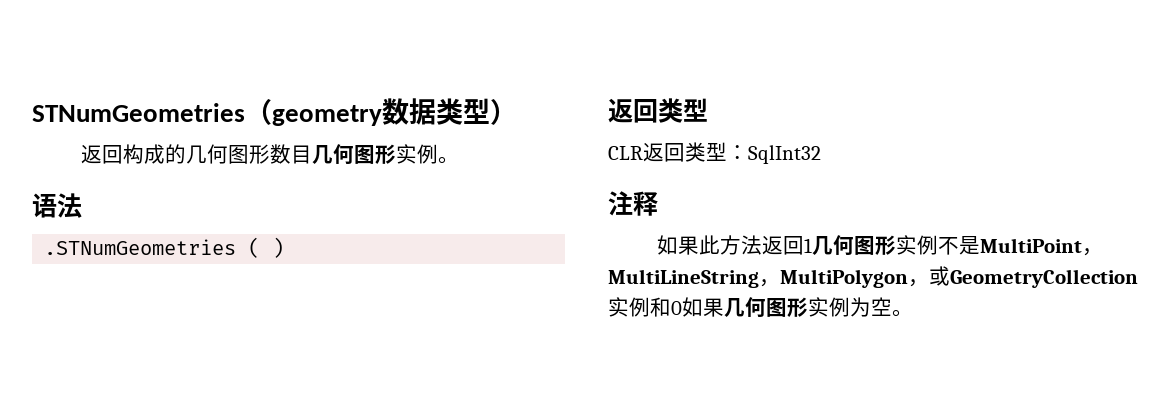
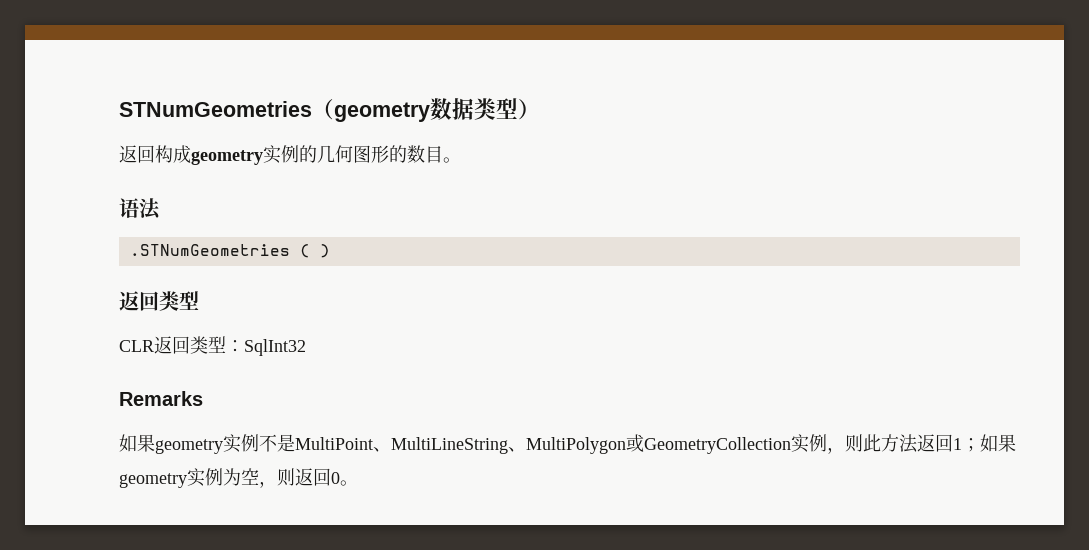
- 返回构成的几何图形数目几何图形实例。
+ 返回构成geometry实例的几何图形的数目。
- 注释
- 如果此方法返回1几何图形实例不是MultiPoint，MultiLineString，MultiPolygon，或GeometryCollection实例和0如果几何图形实例为空。
+ Remarks
+ 如果geometry实例不是MultiPoint、MultiLineString、MultiPolygon或GeometryCollection实例，则此方法返回1；如果geometry实例为空，则返回0。

